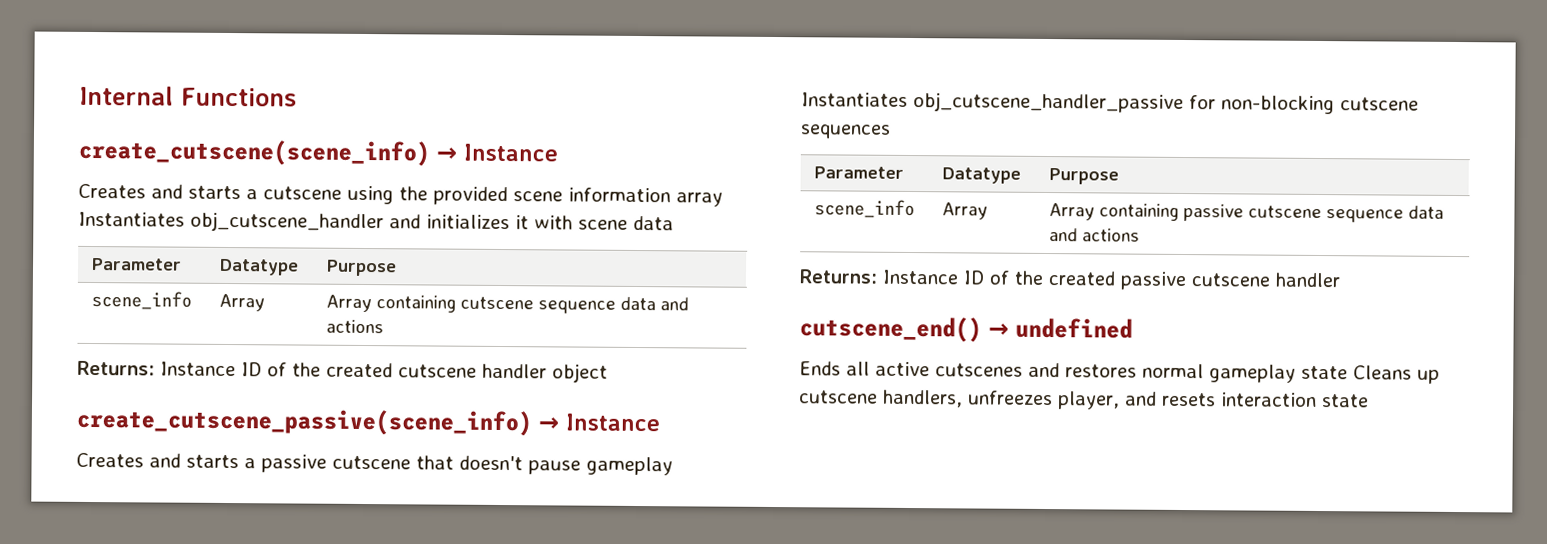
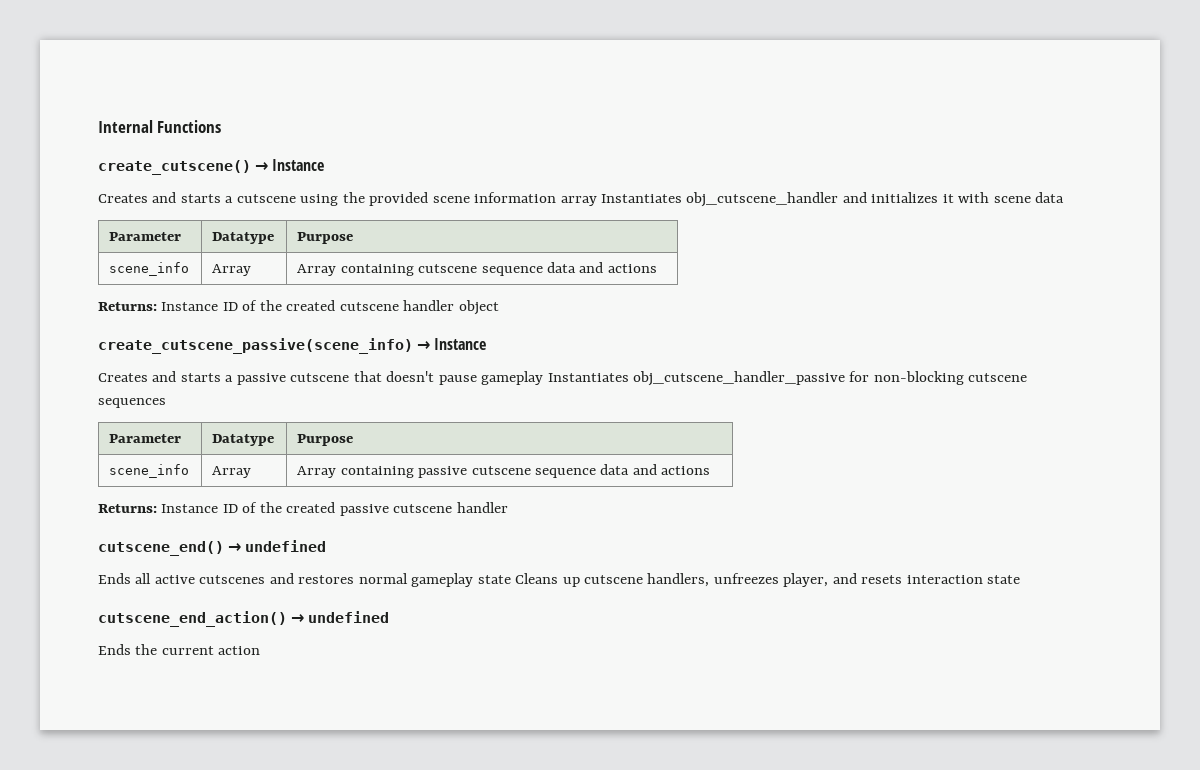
- create_cutscene(scene_info) → Instance
+ create_cutscene() → Instance
+ cutscene_end_action() → undefined
+ Ends the current action

